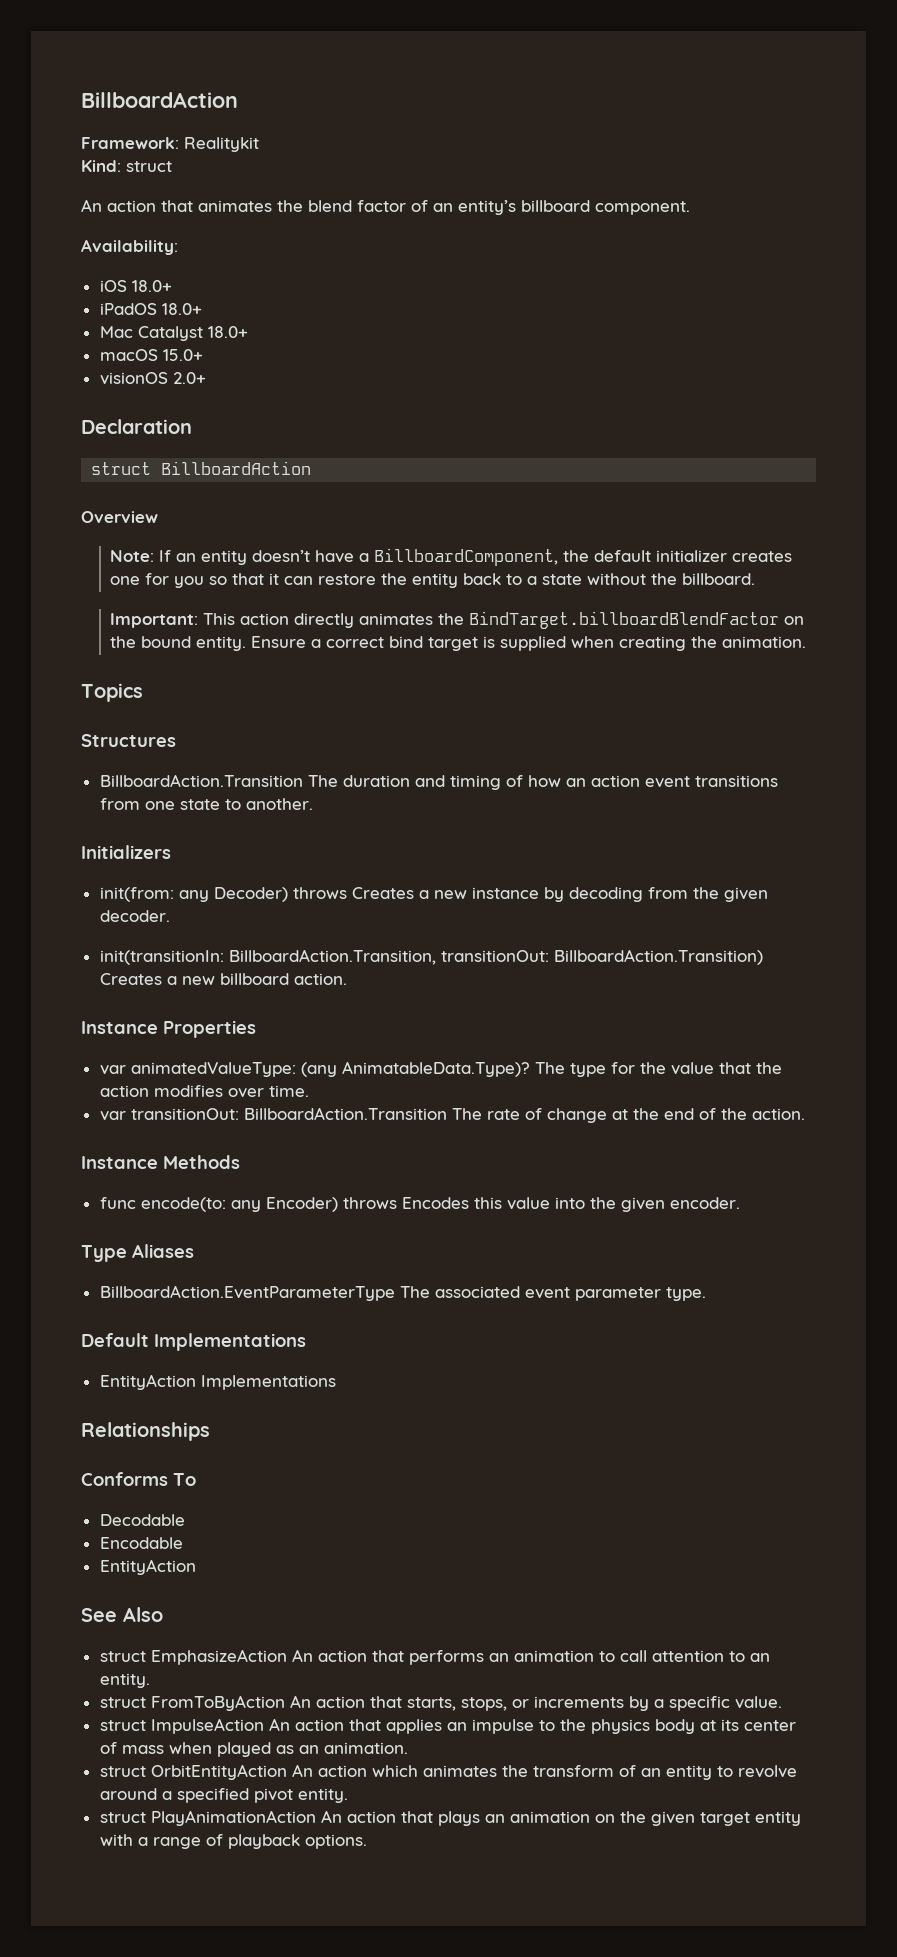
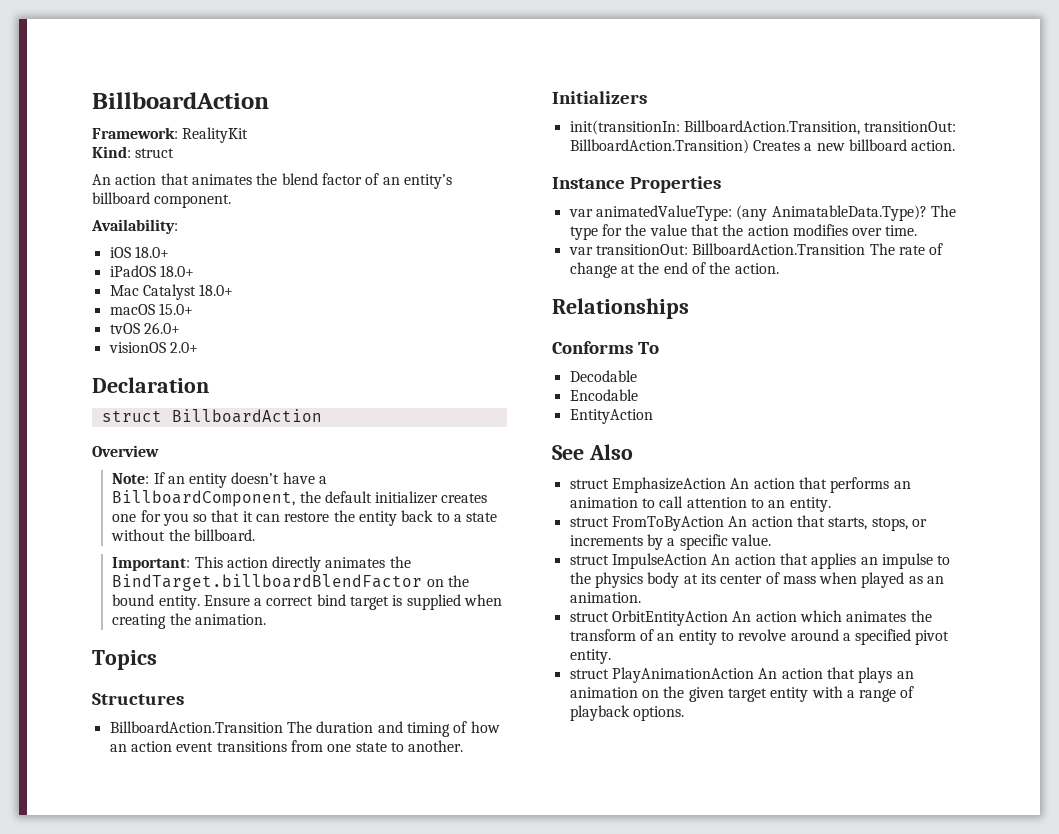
- Framework: Realitykit
+ Framework: RealityKit
+ tvOS 26.0+
- init(from: any Decoder) throws Creates a new instance by decoding from the given decoder.
- Instance Methods
- func encode(to: any Encoder) throws Encodes this value into the given encoder.
- Type Aliases
- BillboardAction.EventParameterType The associated event parameter type.
- Default Implementations
- EntityAction Implementations

